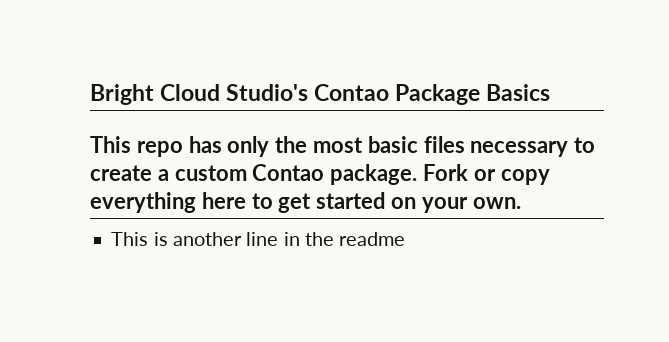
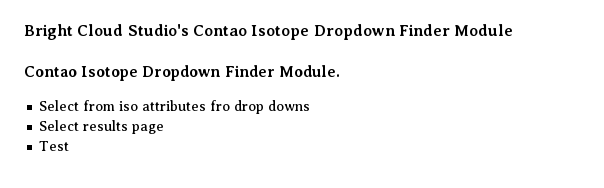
- Bright Cloud Studio's Contao Package Basics
- This repo has only the most basic files necessary to create a custom Contao package. Fork or copy everything here to get started on your own.
- This is another line in the readme
+ Bright Cloud Studio's Contao Isotope Dropdown Finder Module
+ Contao Isotope Dropdown Finder Module.
+ Select from iso attributes fro drop downs
+ Select results page
+ Test

